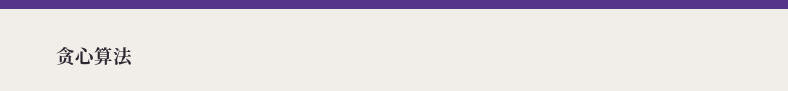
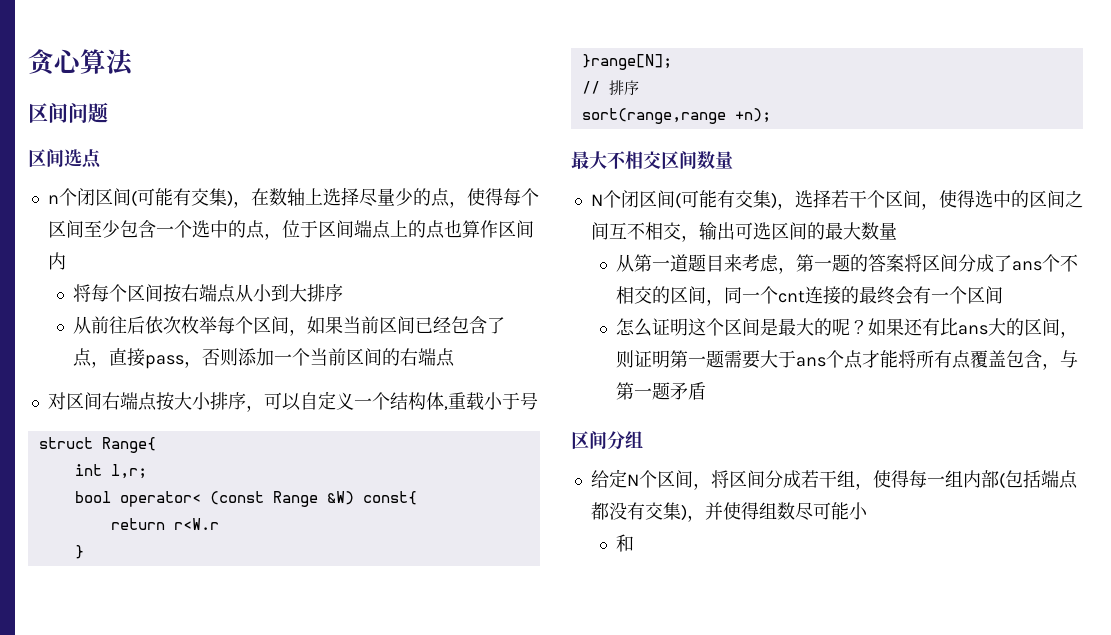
+ 区间问题
+ 区间选点
+ n个闭区间(可能有交集)，在数轴上选择尽量少的点，使得每个区间至少包含一个选中的点，位于区间端点上的点也算作区间内
+ 将每个区间按右端点从小到大排序
+ 从前往后依次枚举每个区间，如果当前区间已经包含了点，直接pass，否则添加一个当前区间的右端点
+ 对区间右端点按大小排序，可以自定义一个结构体,重载小于号
+ struct Range{
+ int l,r;
+ bool operator< (const Range &W) const{
+ return r<W.r
+ }
+ }range[N];
+ // 排序
+ sort(range,range +n);
+ 最大不相交区间数量
+ N个闭区间(可能有交集)，选择若干个区间，使得选中的区间之间互不相交，输出可选区间的最大数量
+ 从第一道题目来考虑，第一题的答案将区间分成了ans个不相交的区间，同一个cnt连接的最终会有一个区间
+ 怎么证明这个区间是最大的呢？如果还有比ans大的区间，则证明第一题需要大于ans个点才能将所有点覆盖包含，与第一题矛盾
+ 区间分组
+ 给定N个区间，将区间分成若干组，使得每一组内部(包括端点都没有交集)，并使得组数尽可能小
+ 和

